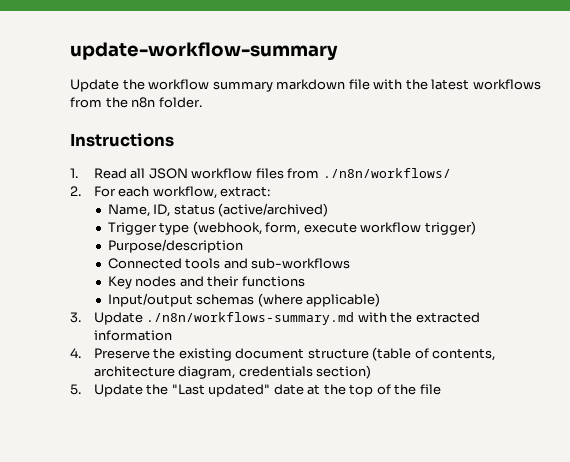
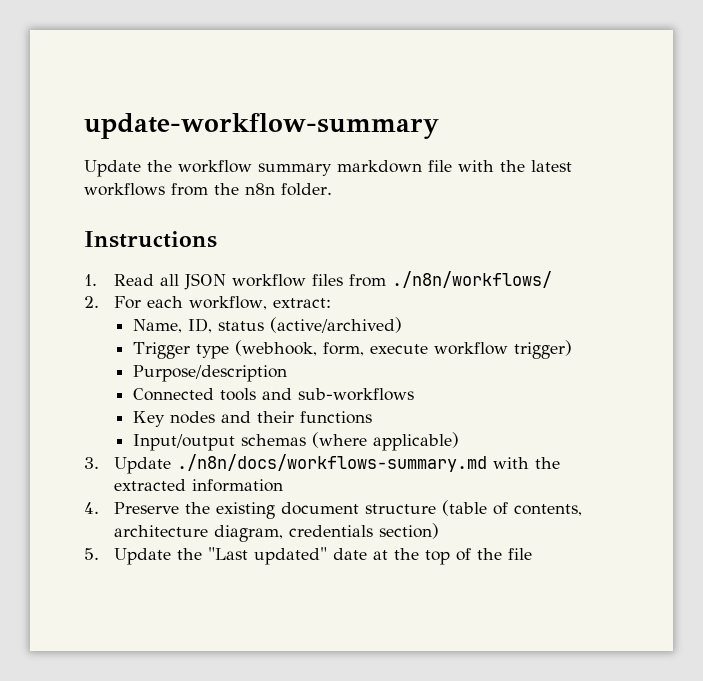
- 3. Update ./n8n/workflows-summary.md with the extracted information
+ 3. Update ./n8n/docs/workflows-summary.md with the extracted information

